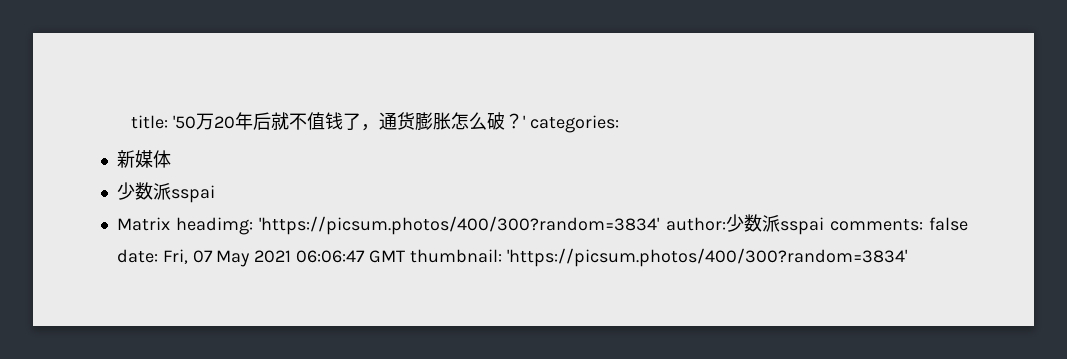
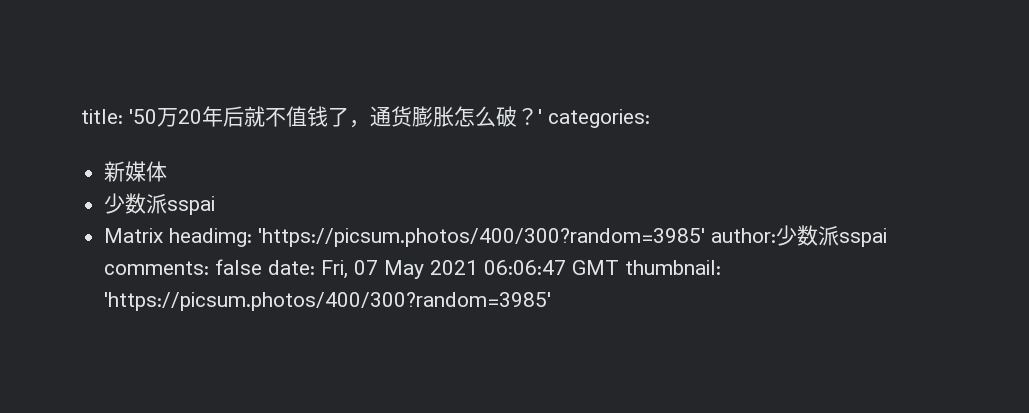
- Matrix headimg: 'https://picsum.photos/400/300?random=3834' author:少数派sspai comments: false date: Fri, 07 May 2021 06:06:47 GMT thumbnail: 'https://picsum.photos/400/300?random=3834'
+ Matrix headimg: 'https://picsum.photos/400/300?random=3985' author:少数派sspai comments: false date: Fri, 07 May 2021 06:06:47 GMT thumbnail: 'https://picsum.photos/400/300?random=3985'

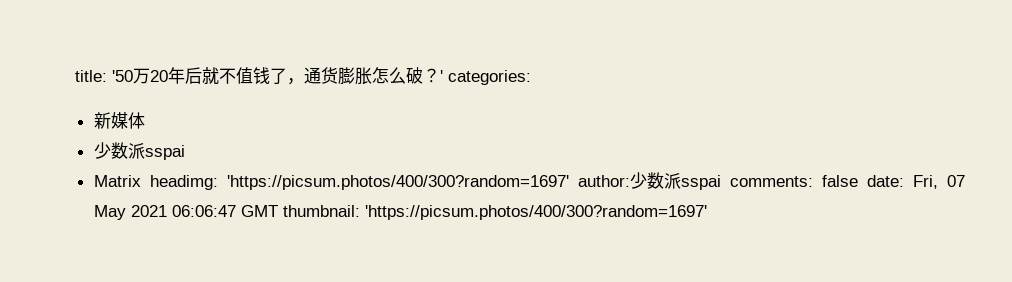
- Matrix headimg: 'https://picsum.photos/400/300?random=3985' author:少数派sspai comments: false date: Fri, 07 May 2021 06:06:47 GMT thumbnail: 'https://picsum.photos/400/300?random=3985'
+ Matrix headimg: 'https://picsum.photos/400/300?random=1697' author:少数派sspai comments: false date: Fri, 07 May 2021 06:06:47 GMT thumbnail: 'https://picsum.photos/400/300?random=1697'

